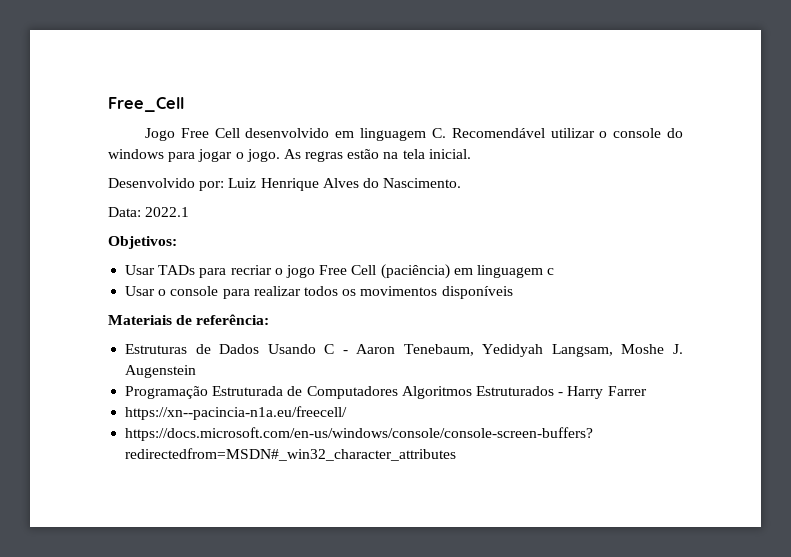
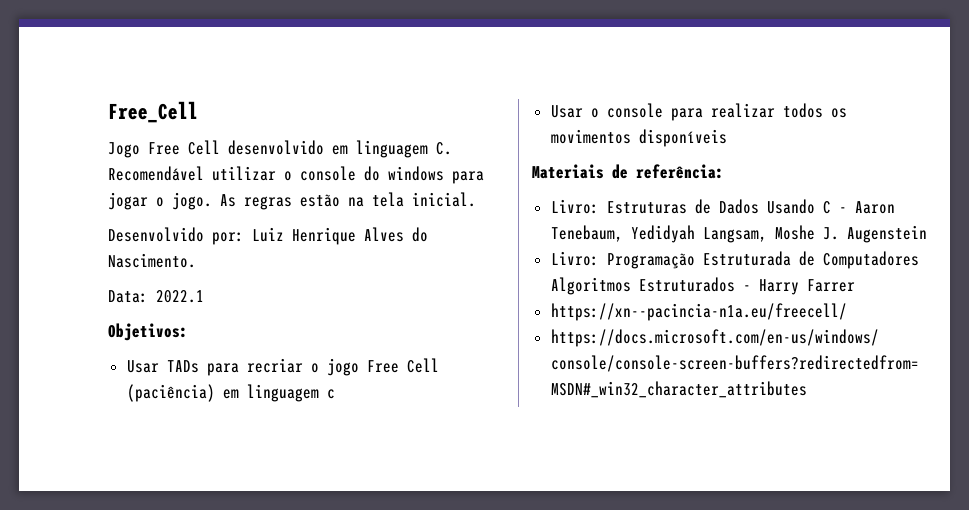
- Estruturas de Dados Usando C - Aaron Tenebaum, Yedidyah Langsam, Moshe J. Augenstein
+ Livro: Estruturas de Dados Usando C - Aaron Tenebaum, Yedidyah Langsam, Moshe J. Augenstein
- Programação Estruturada de Computadores Algoritmos Estruturados - Harry Farrer
+ Livro: Programação Estruturada de Computadores Algoritmos Estruturados - Harry Farrer

